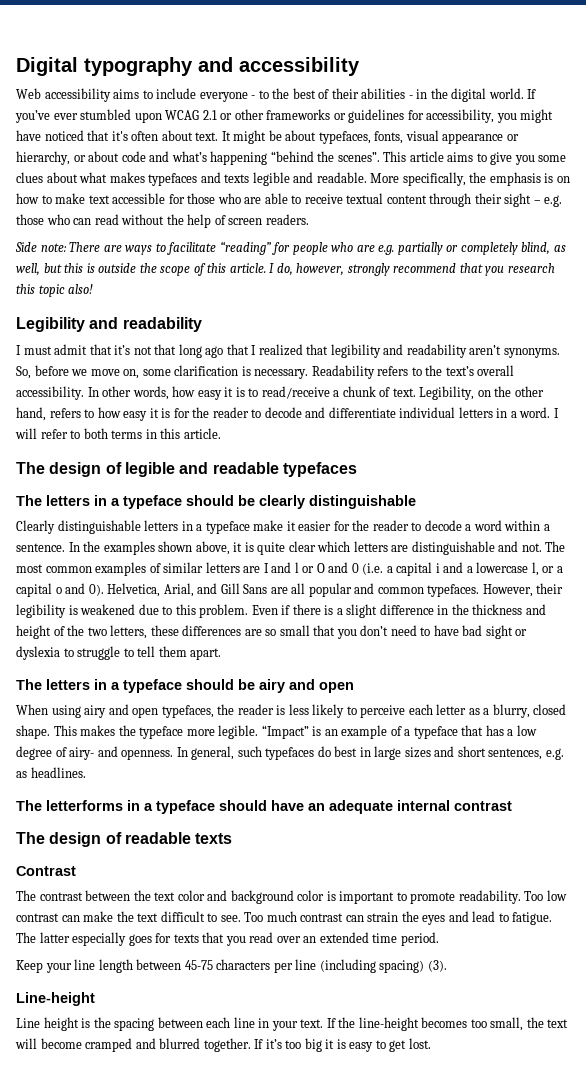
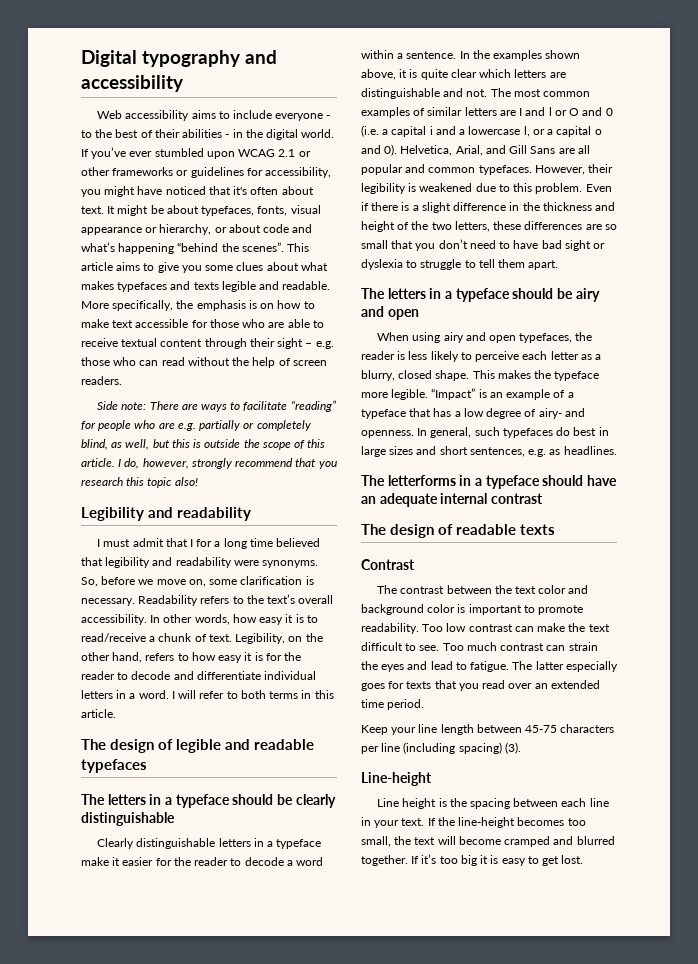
- I must admit that it’s not that long ago that I realized that legibility and readability aren’t synonyms.
+ I must admit that I for a long time believed that legibility and readability were synonyms.

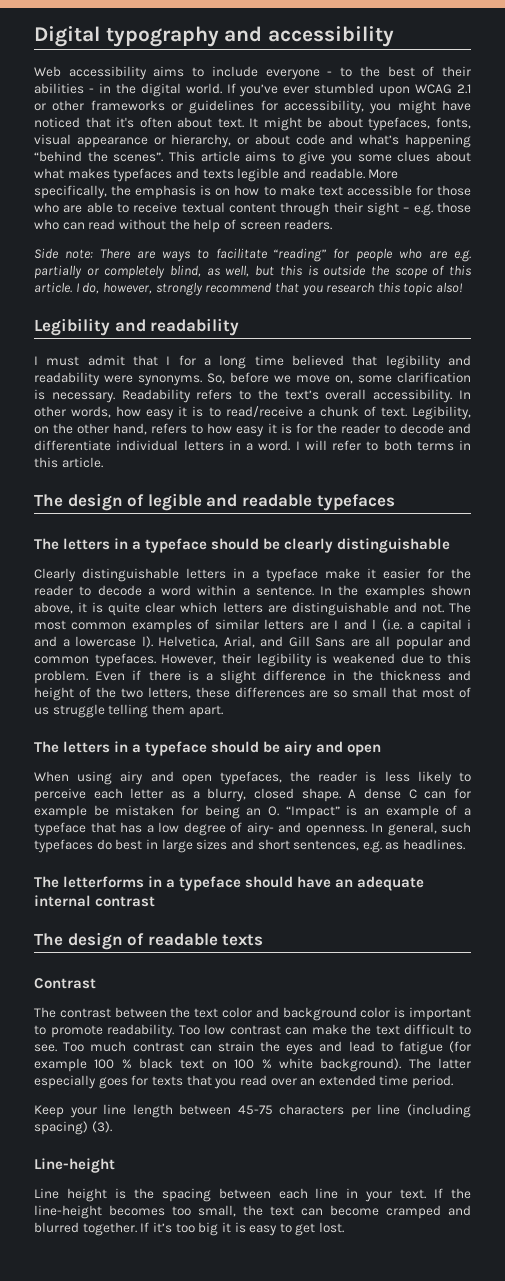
- The most common examples of similar letters are I and l or O and 0 (i.e. a capital i and a lowercase l, or a capital o and 0).
+ The most common examples of similar letters are I and l (i.e. a capital i and a lowercase l).
- Even if there is a slight difference in the thickness and height of the two letters, these differences are so small that you don’t need to have bad sight or dyslexia to struggle to tell them apart.
+ Even if there is a slight difference in the thickness and height of the two letters, these differences are so small that most of us struggle telling them apart.
- This makes the typeface more legible. “Impact” is an example of a typeface that has a low degree of airy- and openness.
+ A dense C can for example be mistaken for being an O. “Impact” is an example of a typeface that has a low degree of airy- and openness.
- Too much contrast can strain the eyes and lead to fatigue.
+ Too much contrast can strain the eyes and lead to fatigue (for example 100 % black text on 100 % white background).
- If the line-height becomes too small, the text will become cramped and blurred together.
+ If the line-height becomes too small, the text can become cramped and blurred together.

